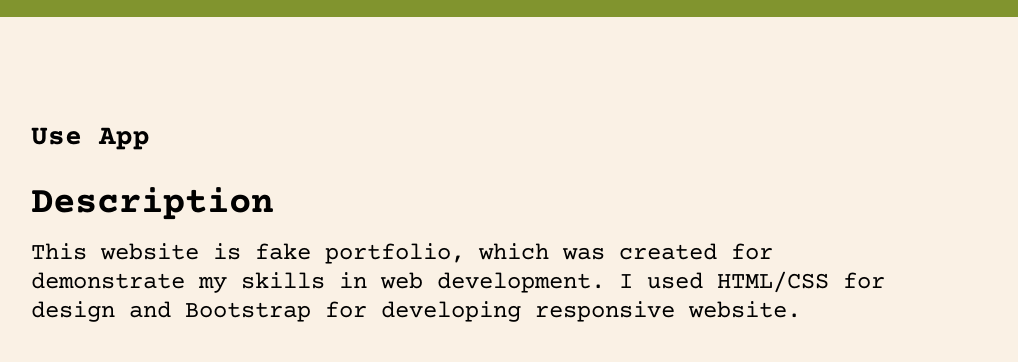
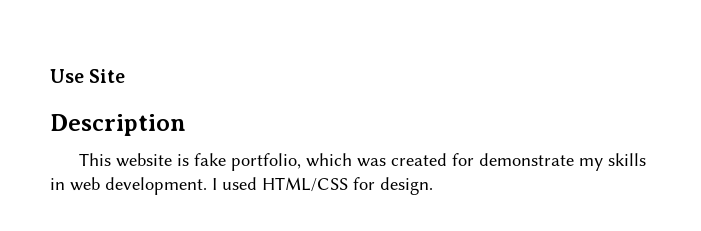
- Use App
+ Use Site
- I used HTML/CSS for design and Bootstrap for developing responsive website.
+ I used HTML/CSS for design.

